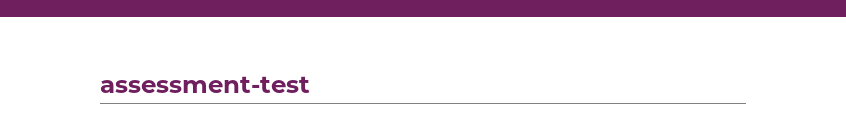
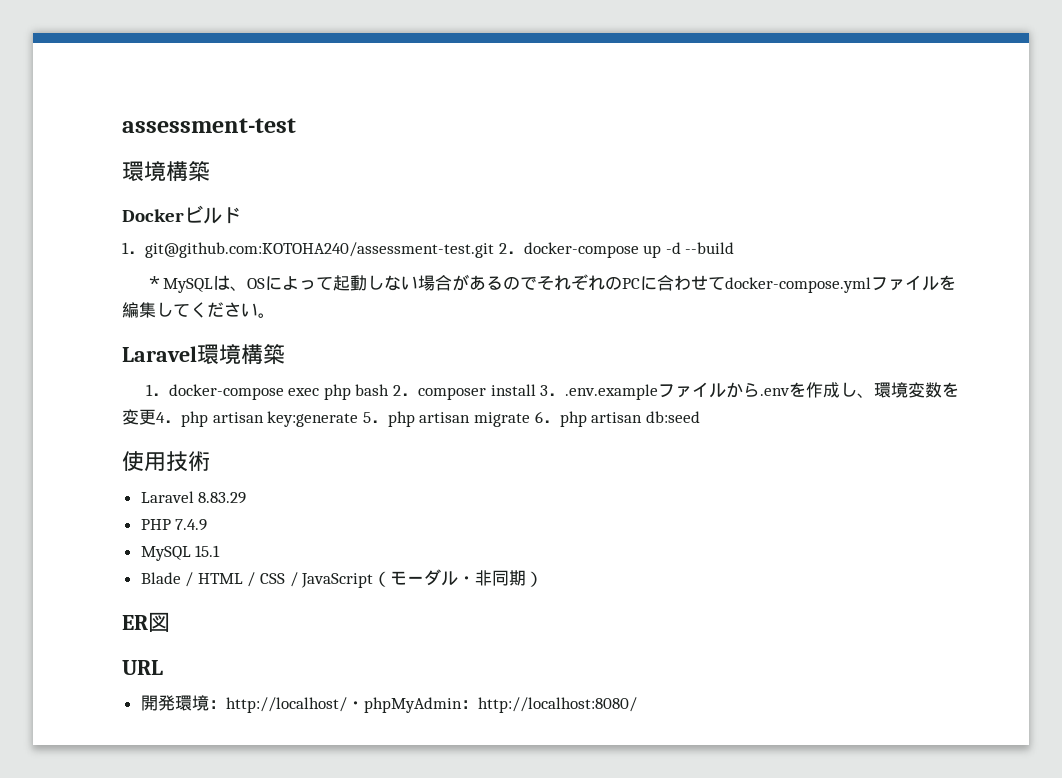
  assessment-test
+ 環境構築
+ Dockerビルド
+ 1．git@github.com:KOTOHA240/assessment-test.git 2．docker-compose up -d --build
+ ＊MySQLは、OSによって起動しない場合があるのでそれぞれのPCに合わせてdocker-compose.ymlファイルを編集してください。
+ Laravel環境構築
+ 1．docker-compose exec php bash 2．composer install 3．.env.exampleファイルから.envを作成し、環境変数を変更4．php artisan key:generate 5．php artisan migrate 6．php artisan db:seed
+ 使用技術
+ Laravel 8.83.29
+ PHP 7.4.9
+ MySQL 15.1
+ Blade / HTML / CSS / JavaScript（モーダル・非同期）
+ ER図
+ URL
+ 開発環境：http://localhost/・phpMyAdmin：http://localhost:8080/

